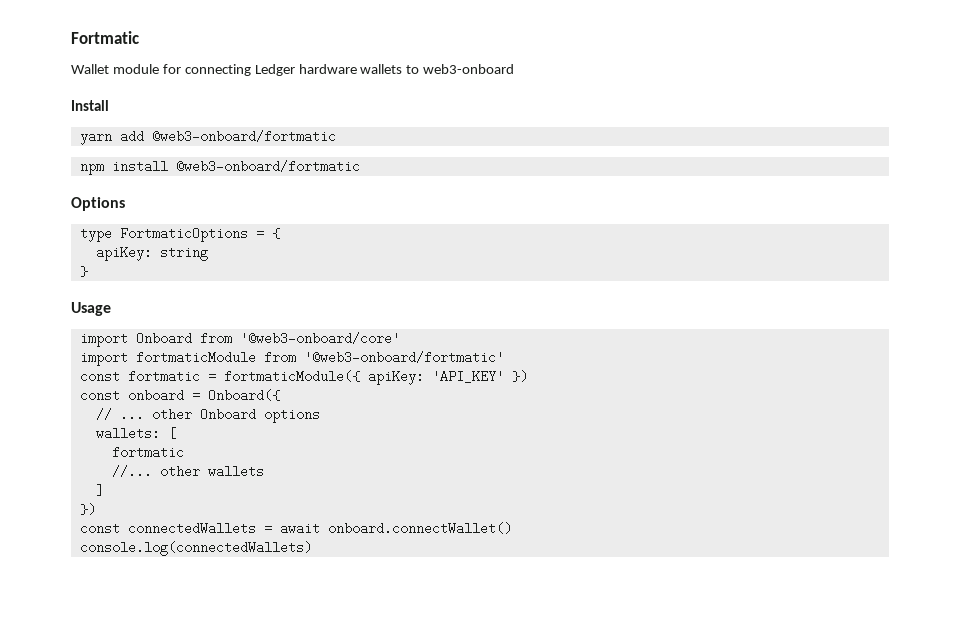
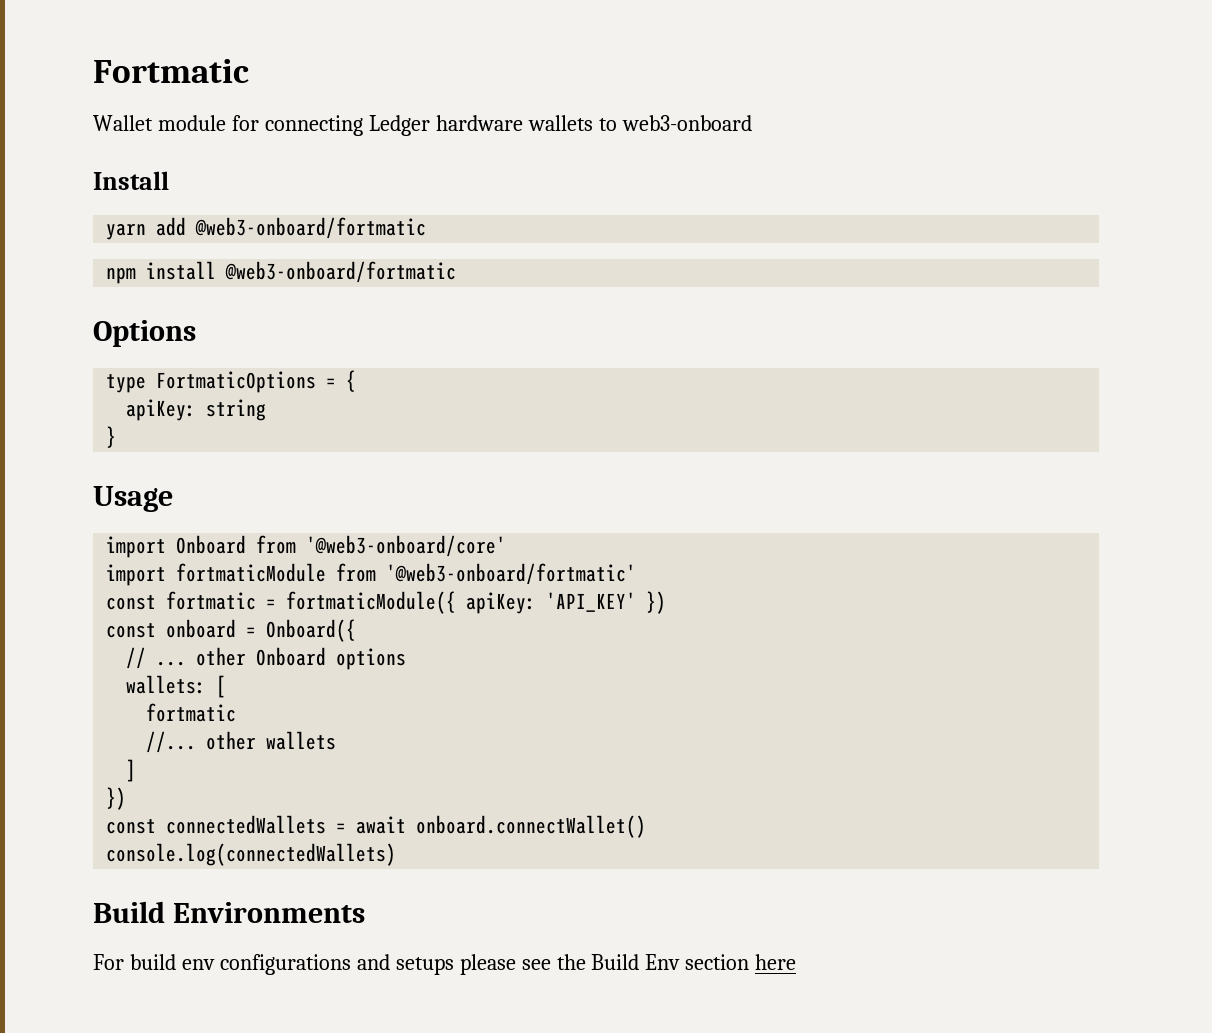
+ Build Environments
+ For build env configurations and setups please see the Build Env section here

